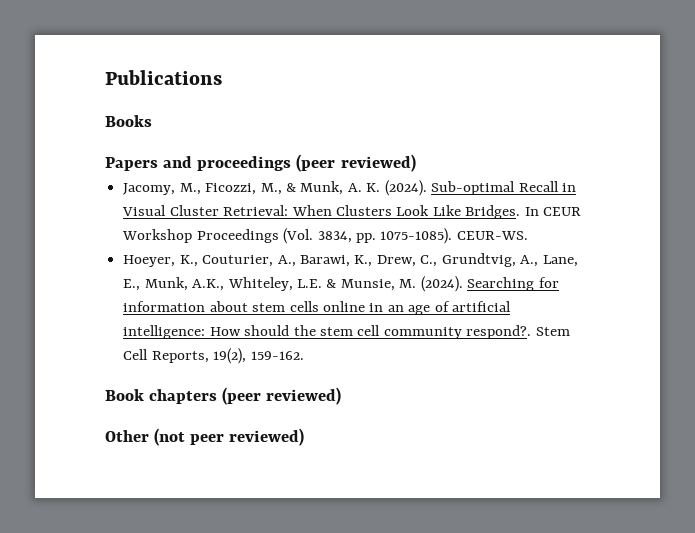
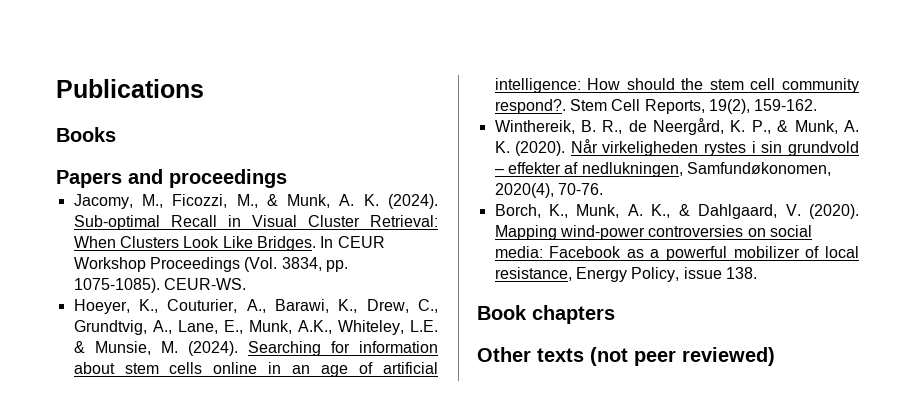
- Papers and proceedings (peer reviewed)
+ Papers and proceedings
+ Winthereik, B. R., de Neergård, K. P., & Munk, A. K. (2020). Når virkeligheden rystes i sin grundvold – effekter af nedlukningen, Samfundøkonomen, 2020(4), 70-76.
+ Borch, K., Munk, A. K., & Dahlgaard, V. (2020). Mapping wind-power controversies on social media: Facebook as a powerful mobilizer of local resistance, Energy Policy, issue 138.
- Book chapters (peer reviewed)
+ Book chapters
- Other (not peer reviewed)
+ Other texts (not peer reviewed)

